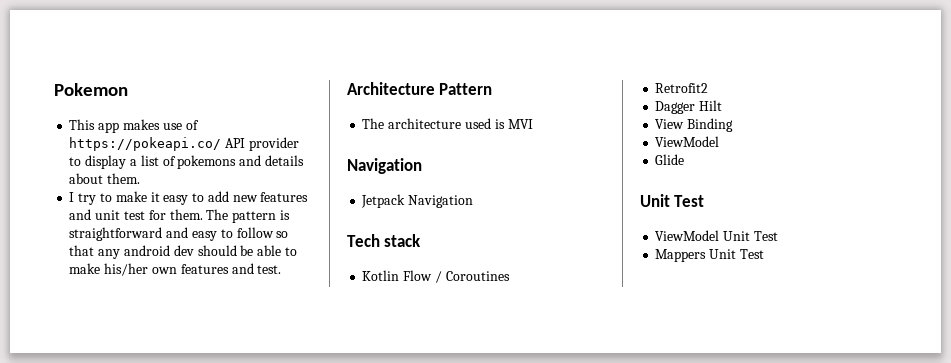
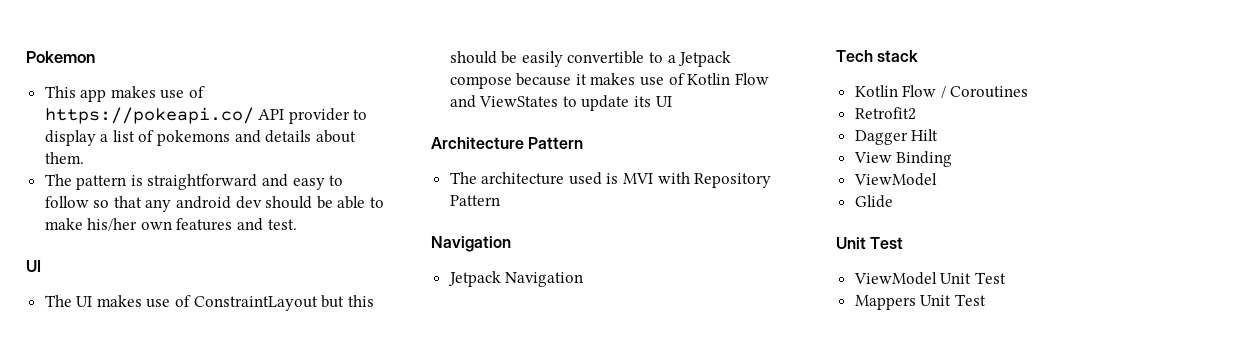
- I try to make it easy to add new features and unit test for them. The pattern is straightforward and easy to follow so that any android dev should be able to make his/her own features and test.
+ The pattern is straightforward and easy to follow so that any android dev should be able to make his/her own features and test.
+ UI
+ The UI makes use of ConstraintLayout but this should be easily convertible to a Jetpack compose because it makes use of Kotlin Flow and ViewStates to update its UI
- The architecture used is MVI
+ The architecture used is MVI with Repository Pattern

